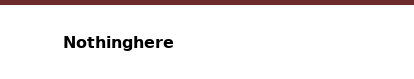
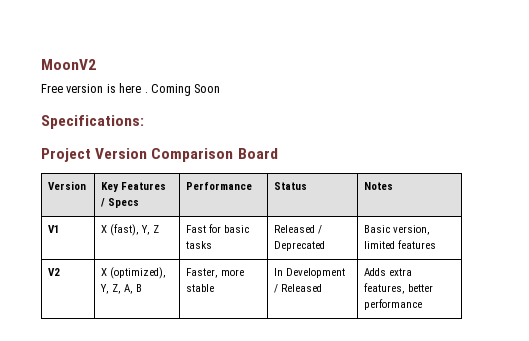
- Nothinghere
+ MoonV2
+ Free version is here . Coming Soon
+ Specifications:
+ Project Version Comparison Board
+ Version | Key Features / Specs | Performance | Status | Notes
+ V1 | X (fast), Y, Z | Fast for basic tasks | Released / Deprecated | Basic version, limited features
+ V2 | X (optimized), Y, Z, A, B | Faster, more stable | In Development / Released | Adds extra features, better performance

